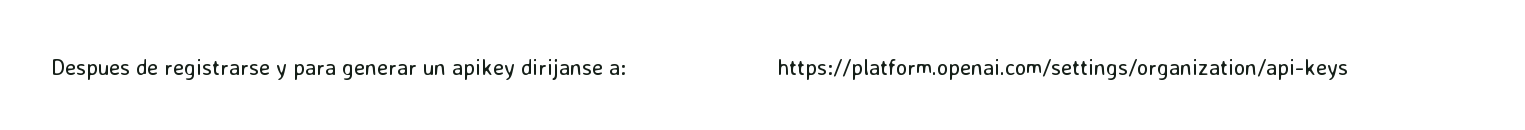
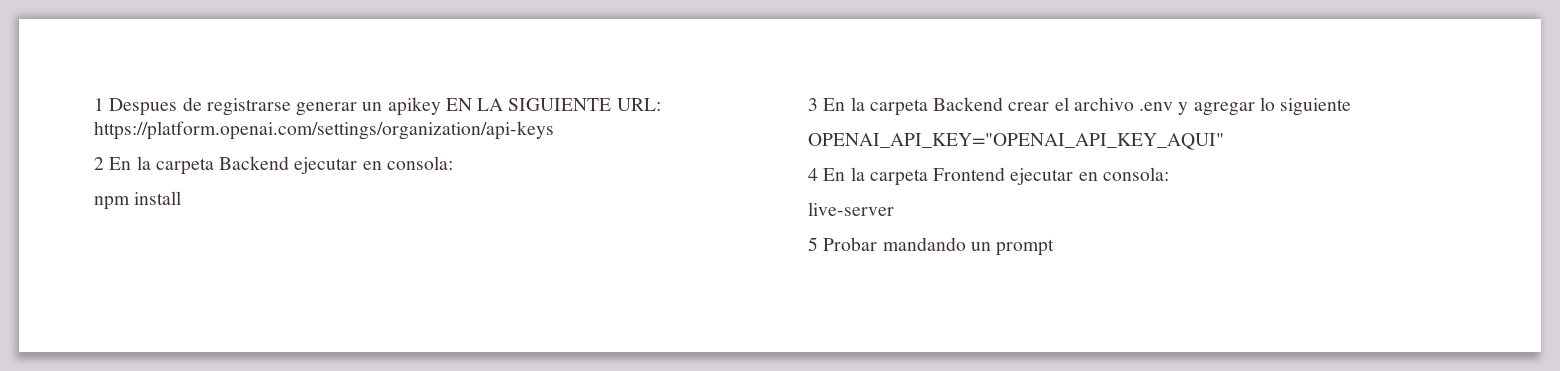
- Despues de registrarse y para generar un apikey dirijanse a: https://platform.openai.com/settings/organization/api-keys
+ 1 Despues de registrarse generar un apikey EN LA SIGUIENTE URL: https://platform.openai.com/settings/organization/api-keys
+ 2 En la carpeta Backend ejecutar en consola:
+ npm install
+ 3 En la carpeta Backend crear el archivo .env y agregar lo siguiente
+ OPENAI_API_KEY="OPENAI_API_KEY_AQUI"
+ 4 En la carpeta Frontend ejecutar en consola:
+ live-server
+ 5 Probar mandando un prompt

